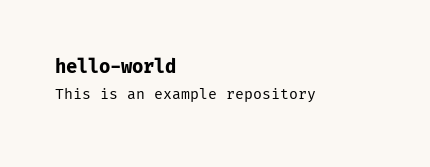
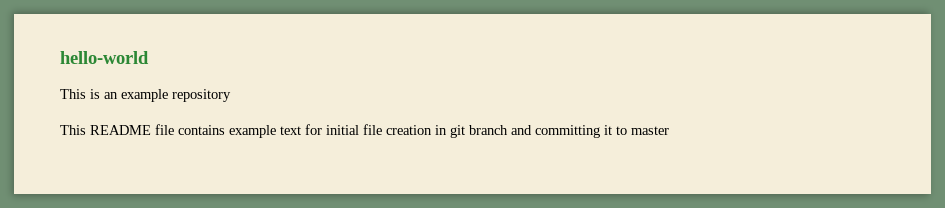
+ This README file contains example text for initial file creation in git branch and committing it to master

